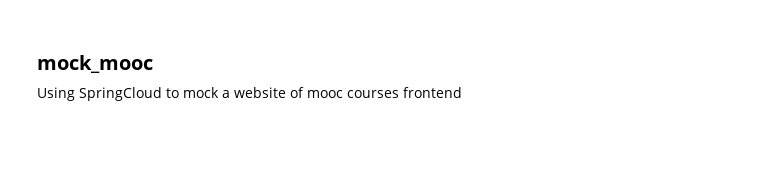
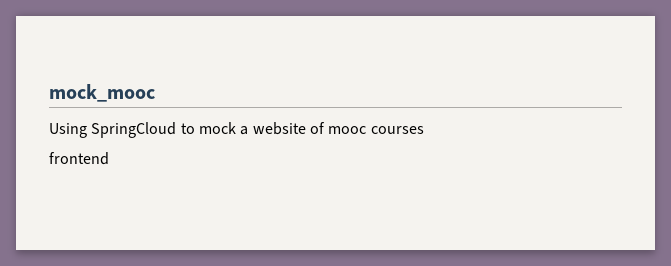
- Using SpringCloud to mock a website of mooc courses frontend
+ Using SpringCloud to mock a website of mooc courses
+ frontend

